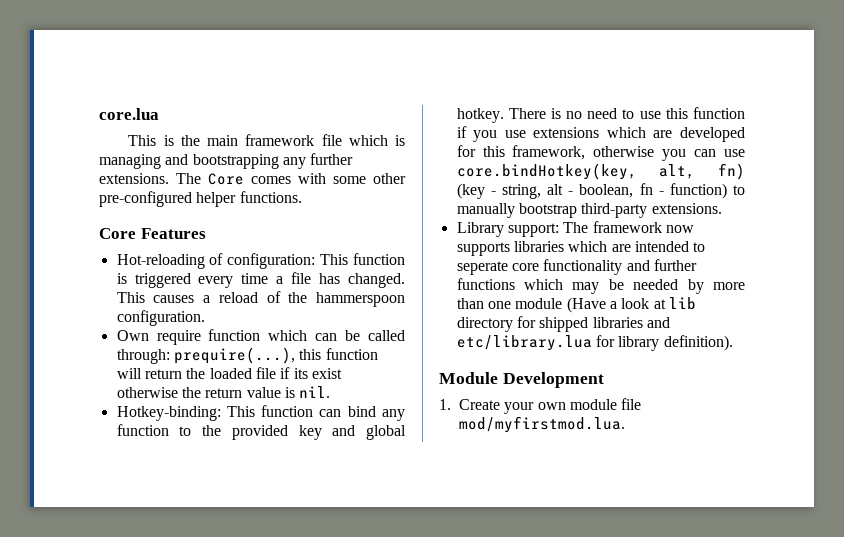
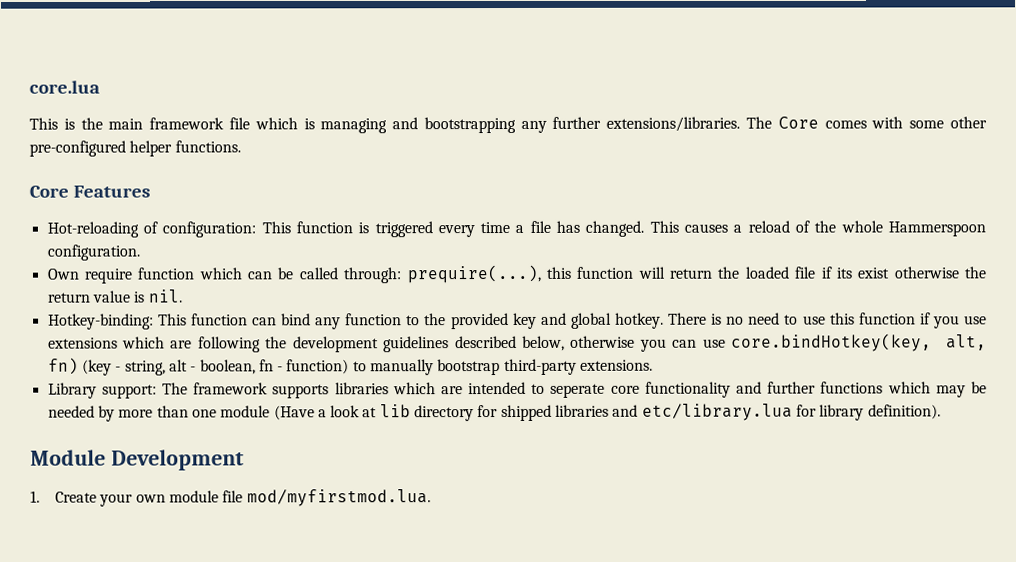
- This is the main framework file which is managing and bootstrapping any further extensions.
+ This is the main framework file which is managing and bootstrapping any further extensions/libraries.
- This causes a reload of the hammerspoon configuration.
+ This causes a reload of the whole Hammerspoon configuration.
- There is no need to use this function if you use extensions which are developed for this framework, otherwise you can use core.bindHotkey(key, alt, fn) (key - string, alt - boolean, fn - function) to manually bootstrap third-party extensions.
+ There is no need to use this function if you use extensions which are following the development guidelines described below, otherwise you can use core.bindHotkey(key, alt, fn) (key - string, alt - boolean, fn - function) to manually bootstrap third-party extensions.
- Library support: The framework now supports libraries which are intended to seperate core functionality and further functions which may be needed by more than one module (Have a look at lib directory for shipped libraries and etc/library.lua for library definition).
+ Library support: The framework supports libraries which are intended to seperate core functionality and further functions which may be needed by more than one module (Have a look at lib directory for shipped libraries and etc/library.lua for library definition).

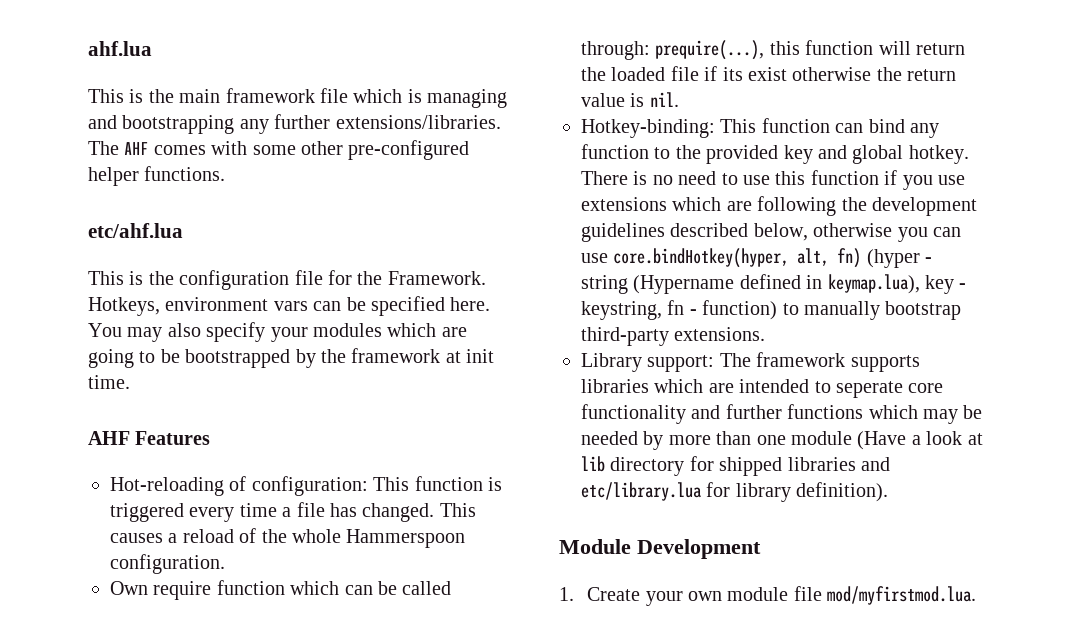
- core.lua
+ ahf.lua
- The Core comes with some other pre-configured helper functions.
+ The AHF comes with some other pre-configured helper functions.
- Core Features
+ etc/ahf.lua
+ This is the configuration file for the Framework. Hotkeys, environment vars can be specified here. You may also specify your modules which are going to be bootstrapped by the framework at init time.
+ AHF Features
- There is no need to use this function if you use extensions which are following the development guidelines described below, otherwise you can use core.bindHotkey(key, alt, fn) (key - string, alt - boolean, fn - function) to manually bootstrap third-party extensions.
+ There is no need to use this function if you use extensions which are following the development guidelines described below, otherwise you can use core.bindHotkey(hyper, alt, fn) (hyper - string (Hypername defined in keymap.lua), key - keystring, fn - function) to manually bootstrap third-party extensions.

